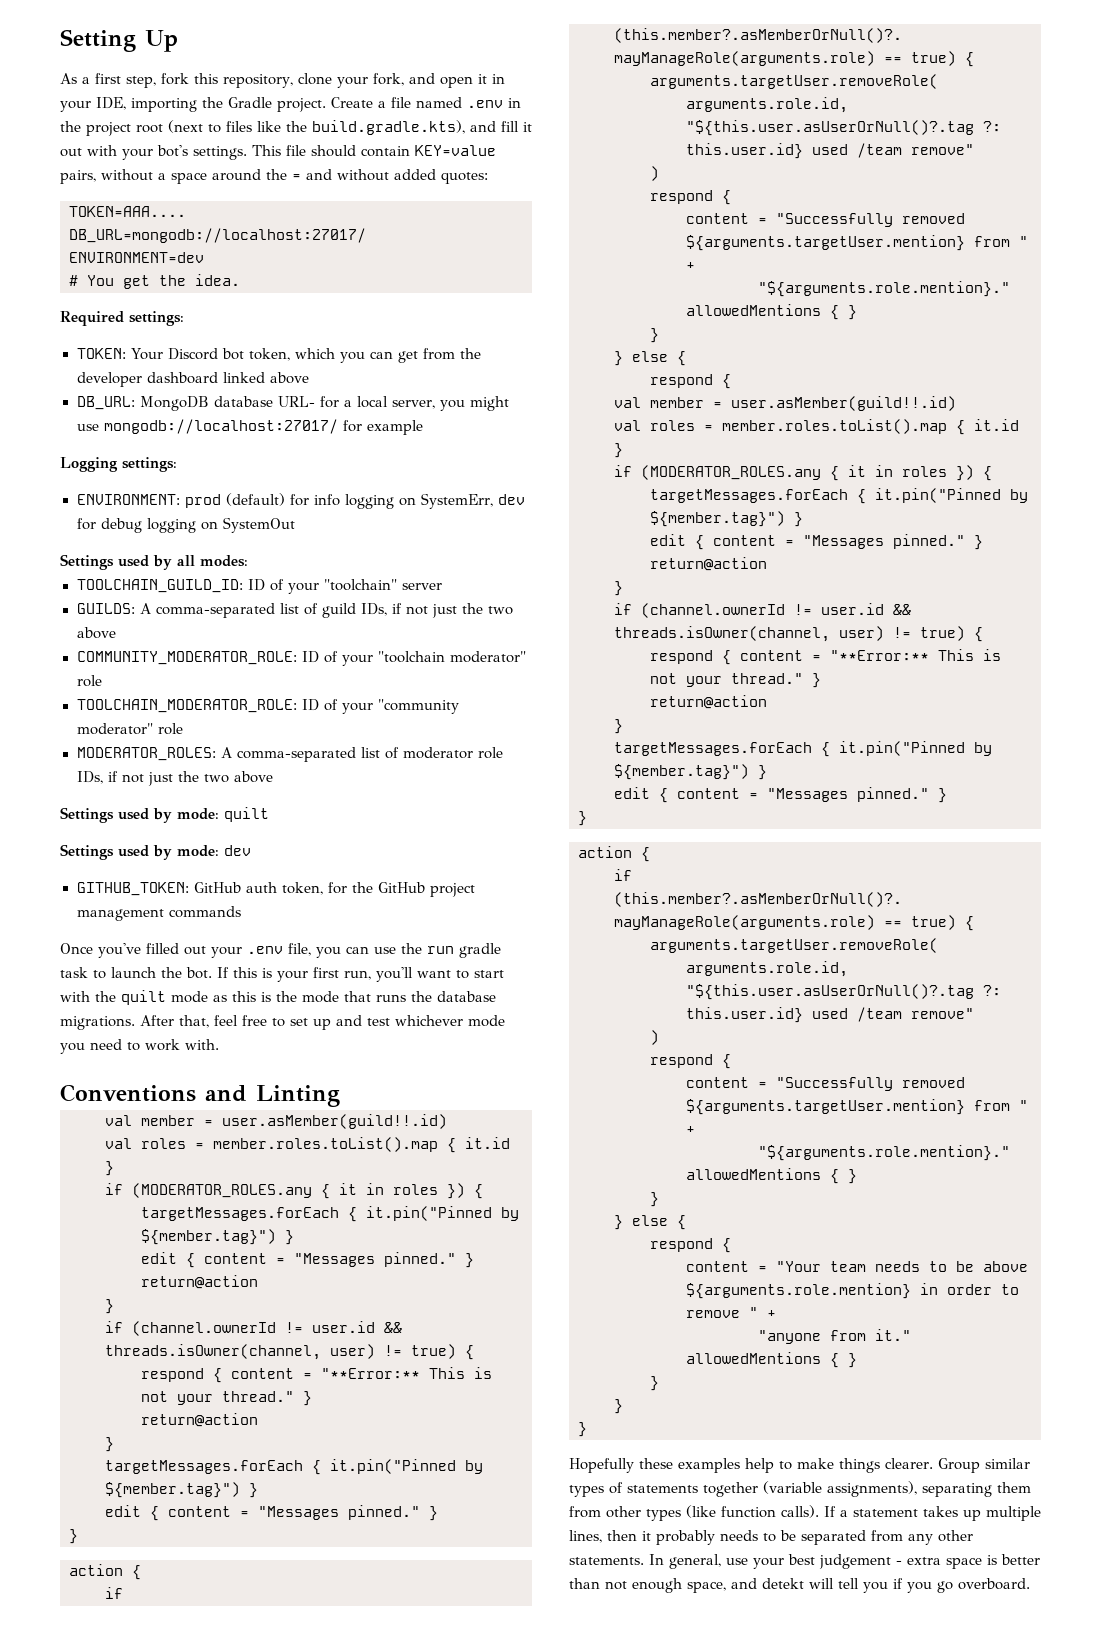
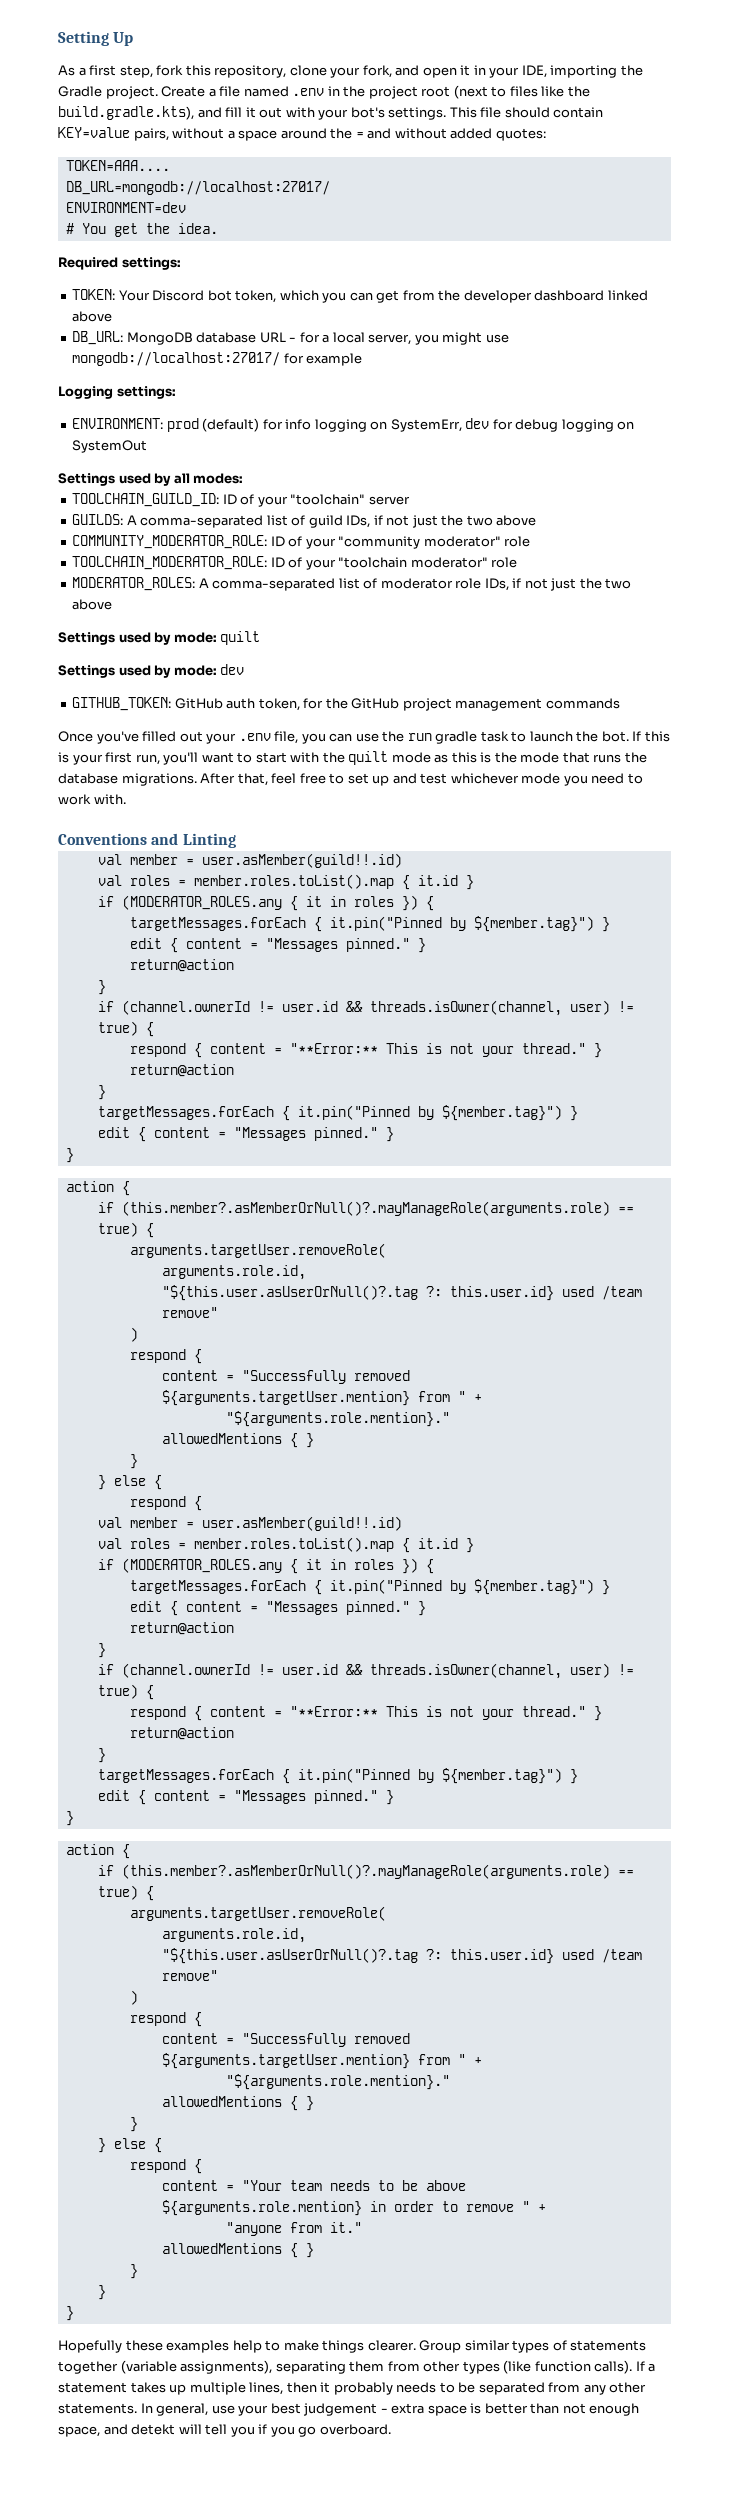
- DB_URL: MongoDB database URL- for a local server, you might use mongodb://localhost:27017/ for example
+ DB_URL: MongoDB database URL - for a local server, you might use mongodb://localhost:27017/ for example
- COMMUNITY_MODERATOR_ROLE: ID of your "toolchain moderator" role
+ COMMUNITY_MODERATOR_ROLE: ID of your "community moderator" role
- TOOLCHAIN_MODERATOR_ROLE: ID of your "community moderator" role
+ TOOLCHAIN_MODERATOR_ROLE: ID of your "toolchain moderator" role

